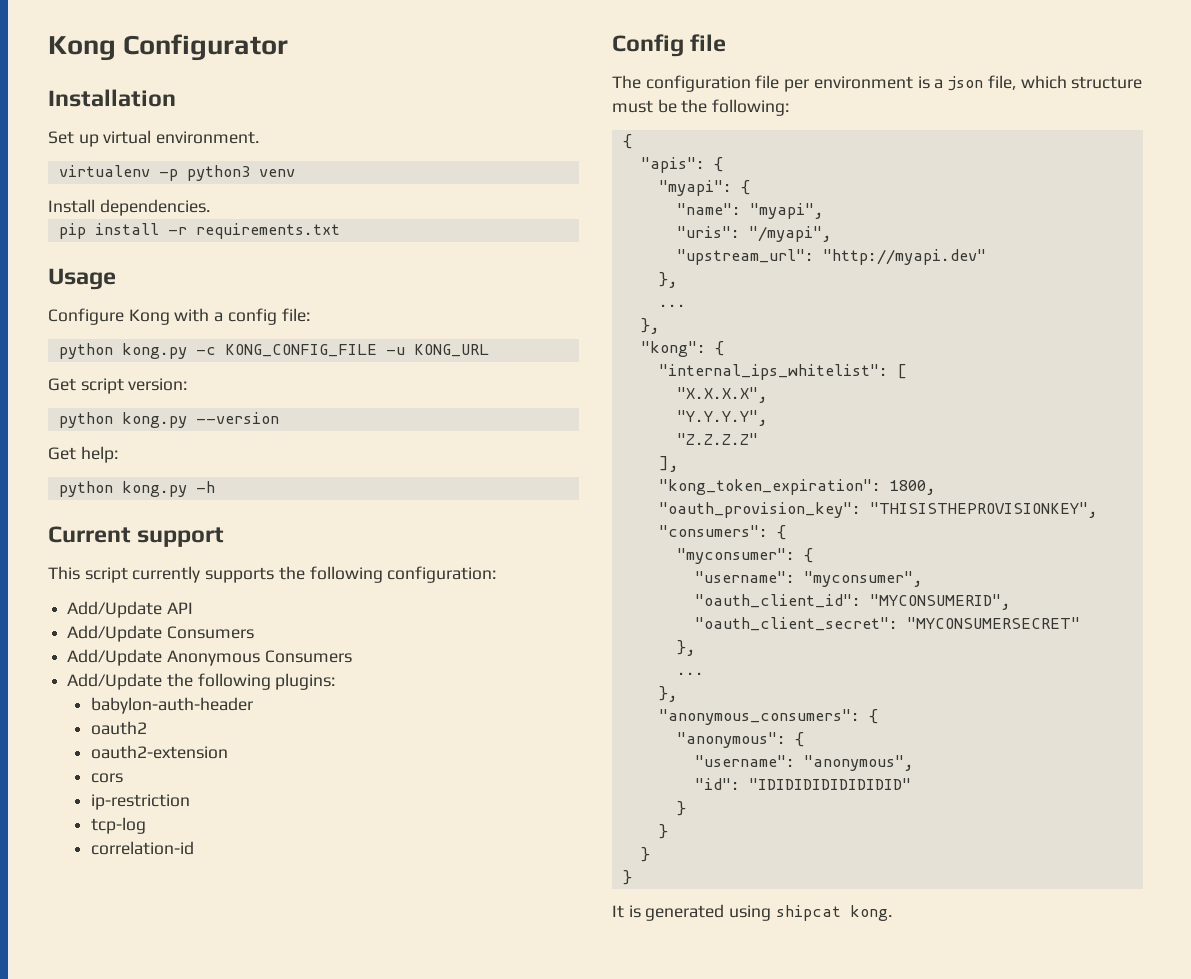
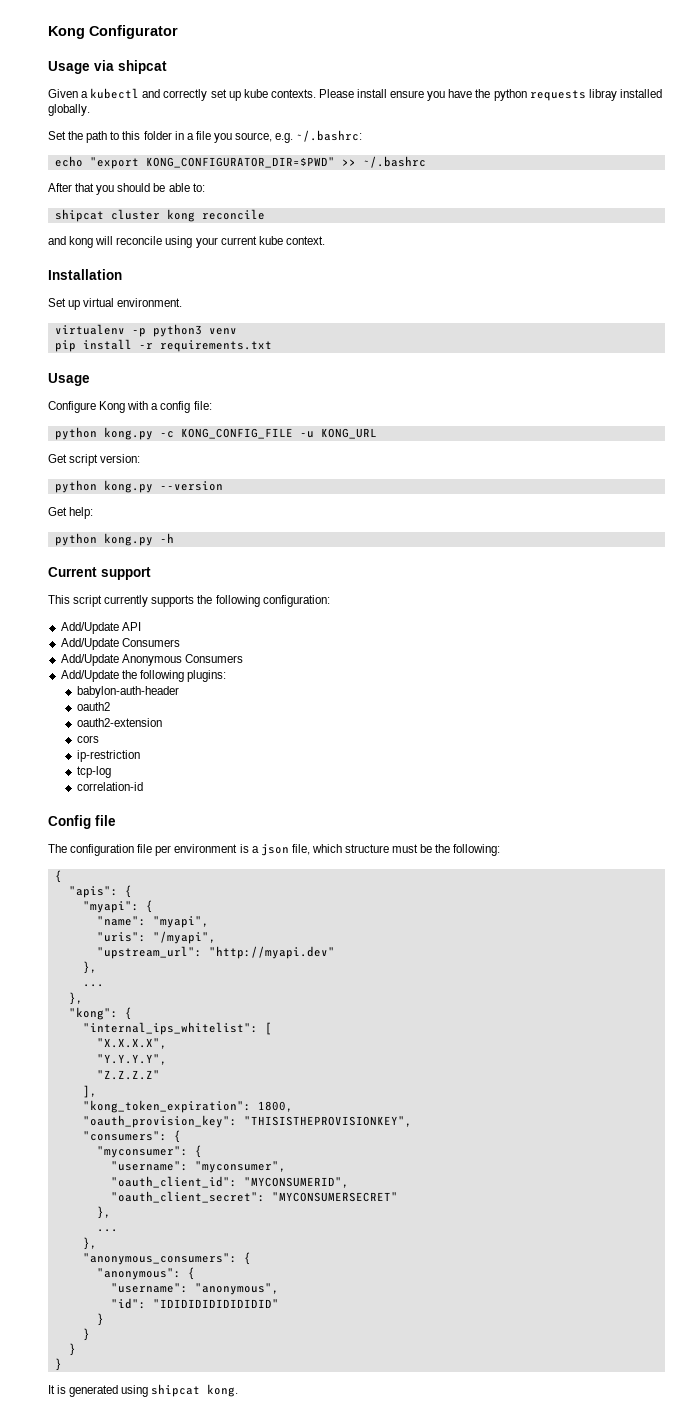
+ Usage via shipcat
+ Given a kubectl and correctly set up kube contexts. Please install ensure you have the python requests libray installed globally.
+ Set the path to this folder in a file you source, e.g. ~/.bashrc:
+ echo "export KONG_CONFIGURATOR_DIR=$PWD" >> ~/.bashrc
+ After that you should be able to:
+ shipcat cluster kong reconcile
+ and kong will reconcile using your current kube context.
- Install dependencies.

